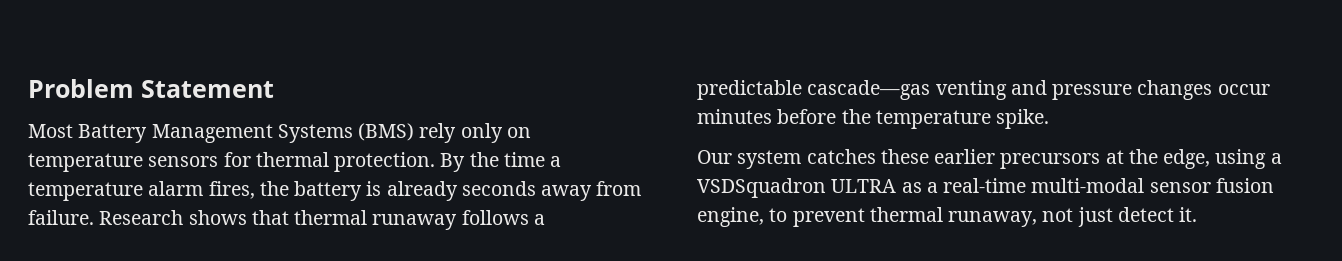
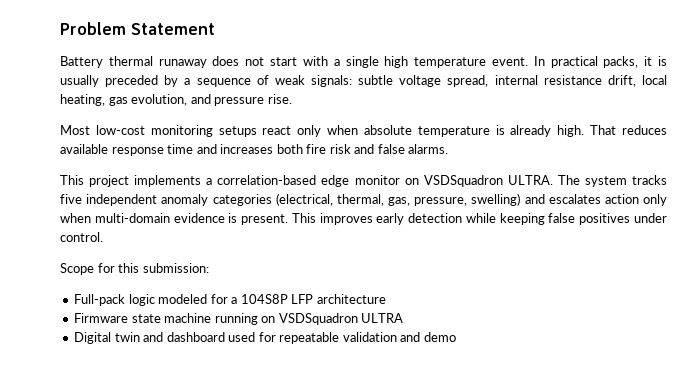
- Most Battery Management Systems (BMS) rely only on temperature sensors for thermal protection. By the time a temperature alarm fires, the battery is already seconds away from failure. Research shows that thermal runaway follows a predictable cascade—gas venting and pressure changes occur minutes before the temperature spike.
- Our system catches these earlier precursors at the edge, using a VSDSquadron ULTRA as a real-time multi-modal sensor fusion engine, to prevent thermal runaway, not just detect it.
+ Battery thermal runaway does not start with a single high temperature event. In practical packs, it is usually preceded by a sequence of weak signals: subtle voltage spread, internal resistance drift, local heating, gas evolution, and pressure rise.
+ Most low-cost monitoring setups react only when absolute temperature is already high. That reduces available response time and increases both fire risk and false alarms.
+ This project implements a correlation-based edge monitor on VSDSquadron ULTRA. The system tracks five independent anomaly categories (electrical, thermal, gas, pressure, swelling) and escalates action only when multi-domain evidence is present. This improves early detection while keeping false positives under control.
+ Scope for this submission:
+ Full-pack logic modeled for a 104S8P LFP architecture
+ Firmware state machine running on VSDSquadron ULTRA
+ Digital twin and dashboard used for repeatable validation and demo

